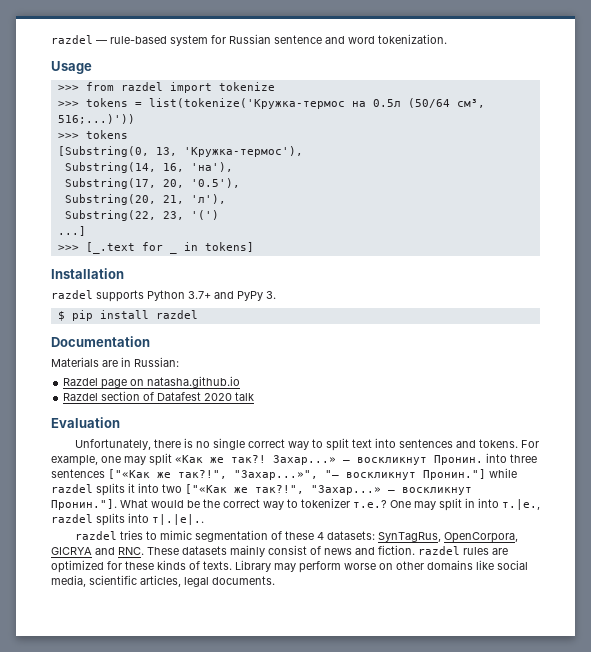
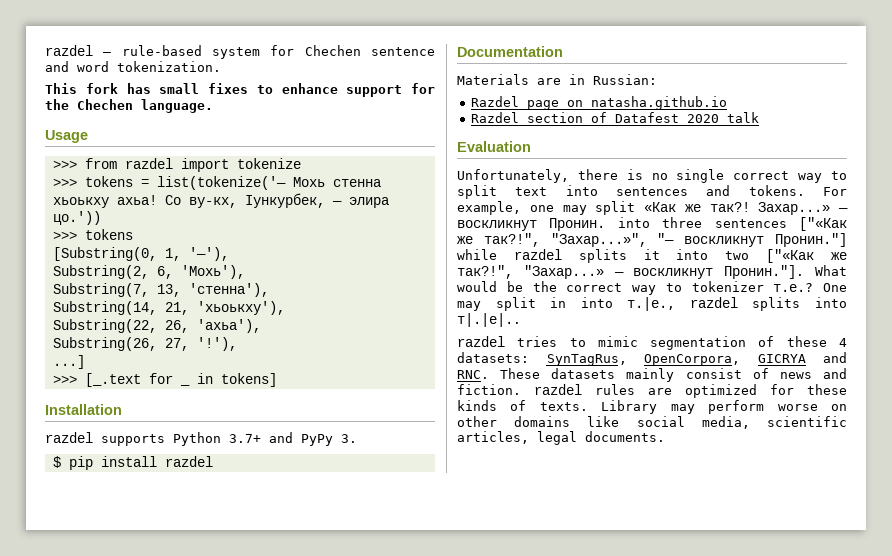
- razdel — rule-based system for Russian sentence and word tokenization.
+ razdel — rule-based system for Chechen sentence and word tokenization.
+ This fork has small fixes to enhance support for the Chechen language.
- >>> tokens = list(tokenize('Кружка-термос на 0.5л (50/64 см³, 516;...)'))
+ >>> tokens = list(tokenize('— Мохь стенна хьоькху ахьа! Со ву-кх, Iункурбек, — элира цо.'))
  >>> tokens
- [Substring(0, 13, 'Кружка-термос'),
- Substring(14, 16, 'на'),
- Substring(17, 20, '0.5'),
- Substring(20, 21, 'л'),
- Substring(22, 23, '(')
+ [Substring(0, 1, '—'),
+ Substring(2, 6, 'Мохь'),
+ Substring(7, 13, 'стенна'),
+ Substring(14, 21, 'хьоькху'),
+ Substring(22, 26, 'ахьа'),
+ Substring(26, 27, '!'),

